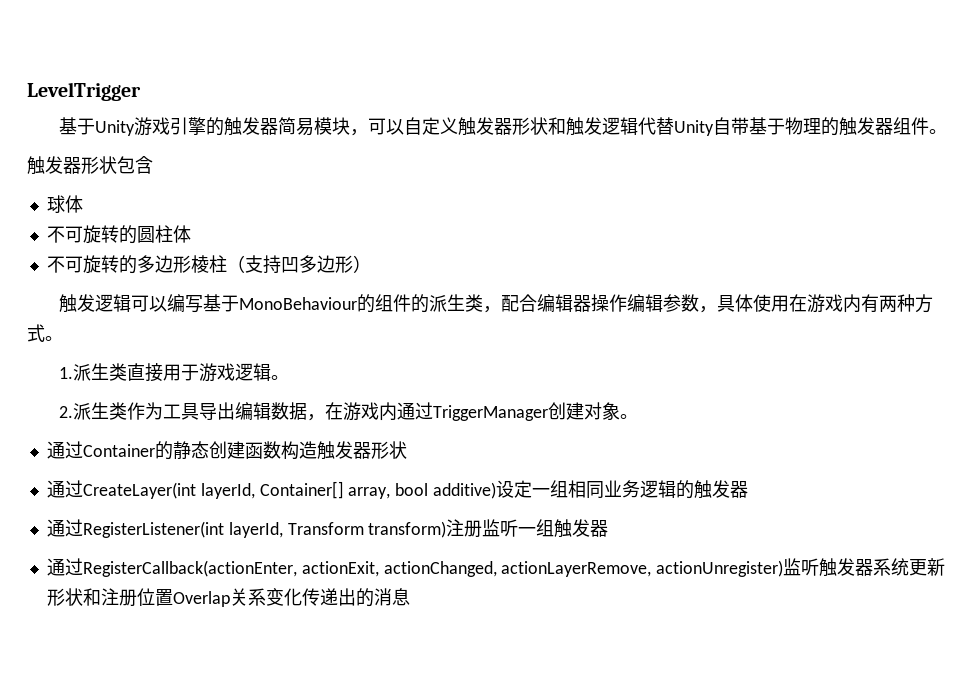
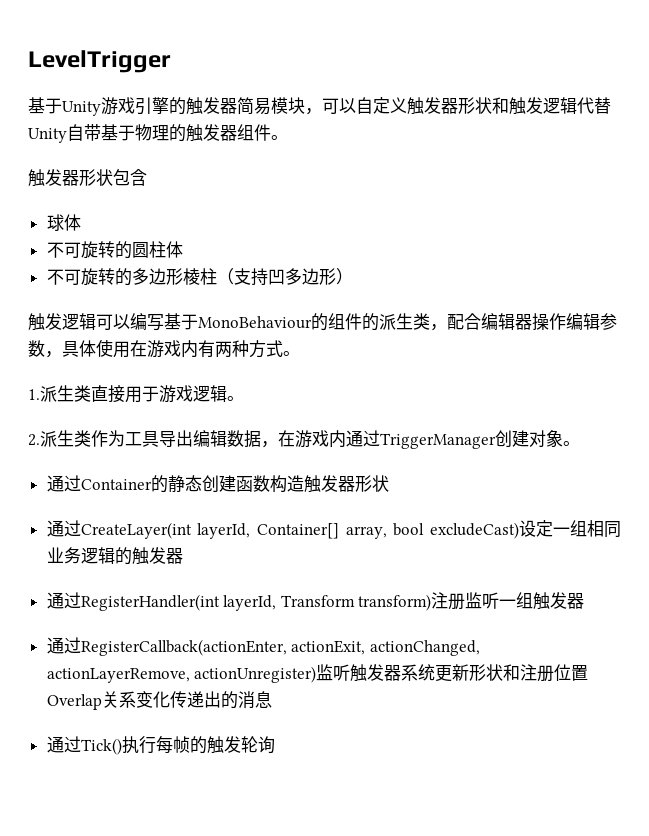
- 通过CreateLayer(int layerId, Container[] array, bool additive)设定一组相同业务逻辑的触发器
+ 通过CreateLayer(int layerId, Container[] array, bool excludeCast)设定一组相同业务逻辑的触发器
- 通过RegisterListener(int layerId, Transform transform)注册监听一组触发器
+ 通过RegisterHandler(int layerId, Transform transform)注册监听一组触发器
+ 通过Tick()执行每帧的触发轮询

